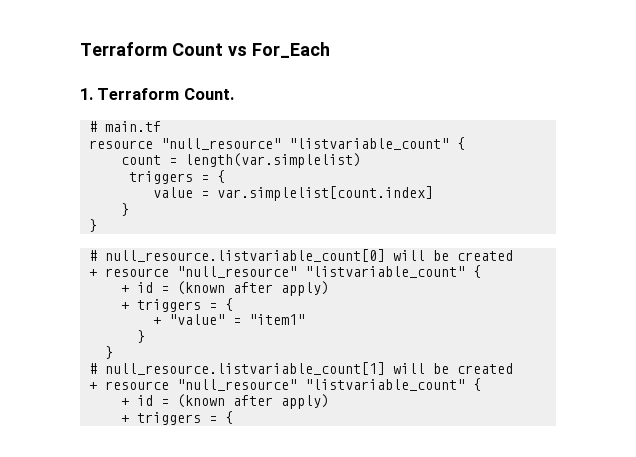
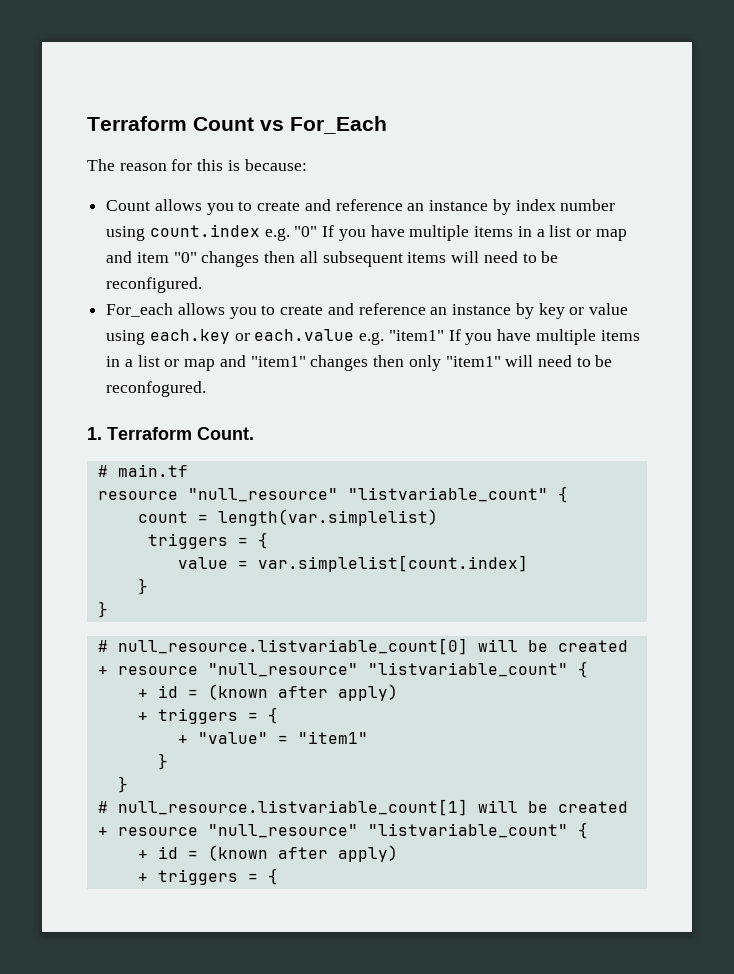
+ The reason for this is because:
+ Count allows you to create and reference an instance by index number using count.index e.g. "0" If you have multiple items in a list or map and item "0" changes then all subsequent items will need to be reconfigured.
+ For_each allows you to create and reference an instance by key or value using each.key or each.value e.g. "item1" If you have multiple items in a list or map and "item1" changes then only "item1" will need to be reconfogured.

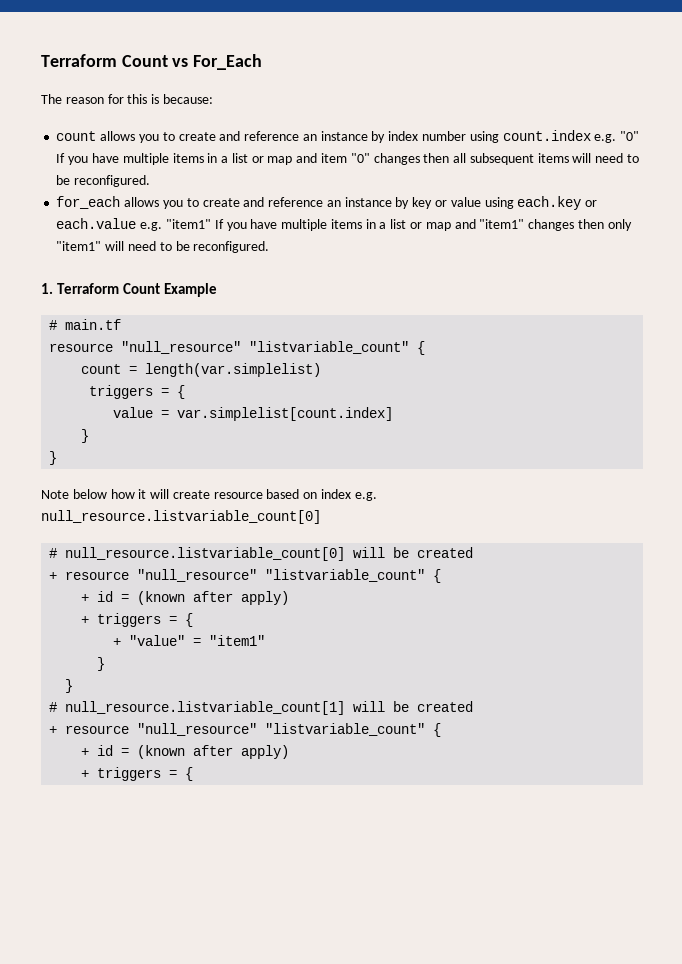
- Count allows you to create and reference an instance by index number using count.index e.g. "0" If you have multiple items in a list or map and item "0" changes then all subsequent items will need to be reconfigured.
+ count allows you to create and reference an instance by index number using count.index e.g. "0" If you have multiple items in a list or map and item "0" changes then all subsequent items will need to be reconfigured.
- For_each allows you to create and reference an instance by key or value using each.key or each.value e.g. "item1" If you have multiple items in a list or map and "item1" changes then only "item1" will need to be reconfogured.
+ for_each allows you to create and reference an instance by key or value using each.key or each.value e.g. "item1" If you have multiple items in a list or map and "item1" changes then only "item1" will need to be reconfigured.
- 1. Terraform Count.
+ 1. Terraform Count Example
+ Note below how it will create resource based on index e.g. null_resource.listvariable_count[0]

